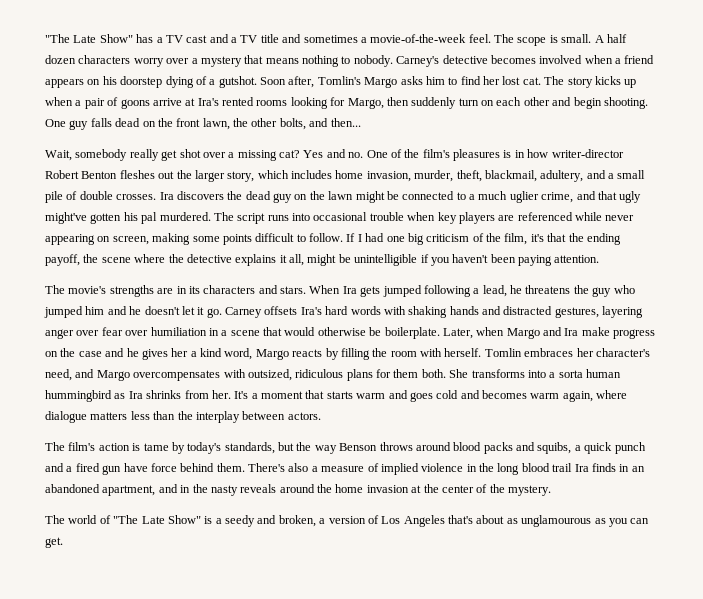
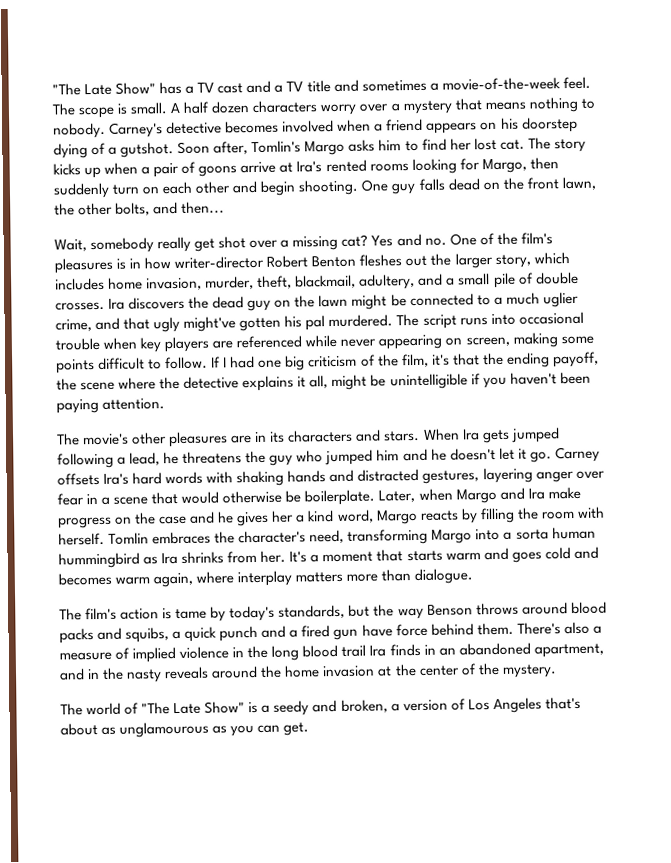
- The movie's strengths are in its characters and stars.
+ The movie's other pleasures are in its characters and stars.
- Carney offsets Ira's hard words with shaking hands and distracted gestures, layering anger over fear over humiliation in a scene that would otherwise be boilerplate.
+ Carney offsets Ira's hard words with shaking hands and distracted gestures, layering anger over fear in a scene that would otherwise be boilerplate.
- Tomlin embraces her character's need, and Margo overcompensates with outsized, ridiculous plans for them both. She transforms into a sorta human hummingbird as Ira shrinks from her.
+ Tomlin embraces the character's need, transforming Margo into a sorta human hummingbird as Ira shrinks from her.
- It's a moment that starts warm and goes cold and becomes warm again, where dialogue matters less than the interplay between actors.
+ It's a moment that starts warm and goes cold and becomes warm again, where interplay matters more than dialogue.

